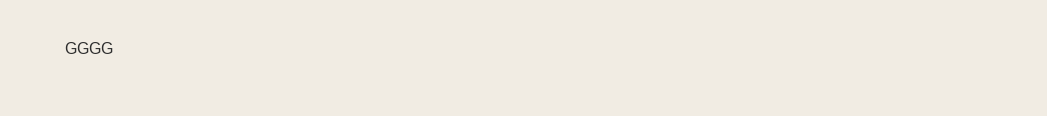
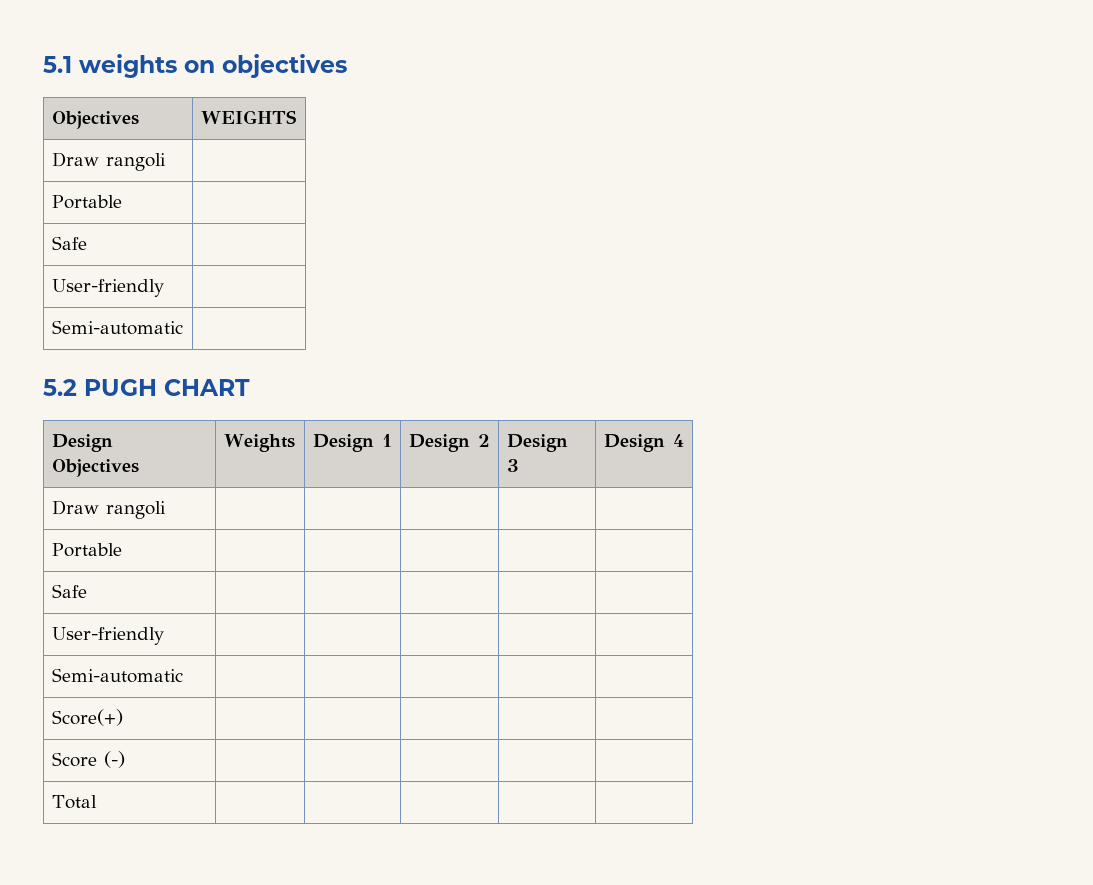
- GGGG
+ 5.1 weights on objectives
+ Objectives | WEIGHTS
+ Draw rangoli |
+ Portable |
+ Safe |
+ User-friendly |
+ Semi-automatic |
+ 5.2 PUGH CHART
+ Design Objectives | Weights | Design 1 | Design 2 | Design 3 | Design 4
+ Draw rangoli | | | | |
+ Portable | | | | |
+ Safe | | | | |
+ User-friendly | | | | |
+ Semi-automatic | | | | |
+ Score(+) | | | | |
+ Score (-) | | | | |
+ Total | | | | |

